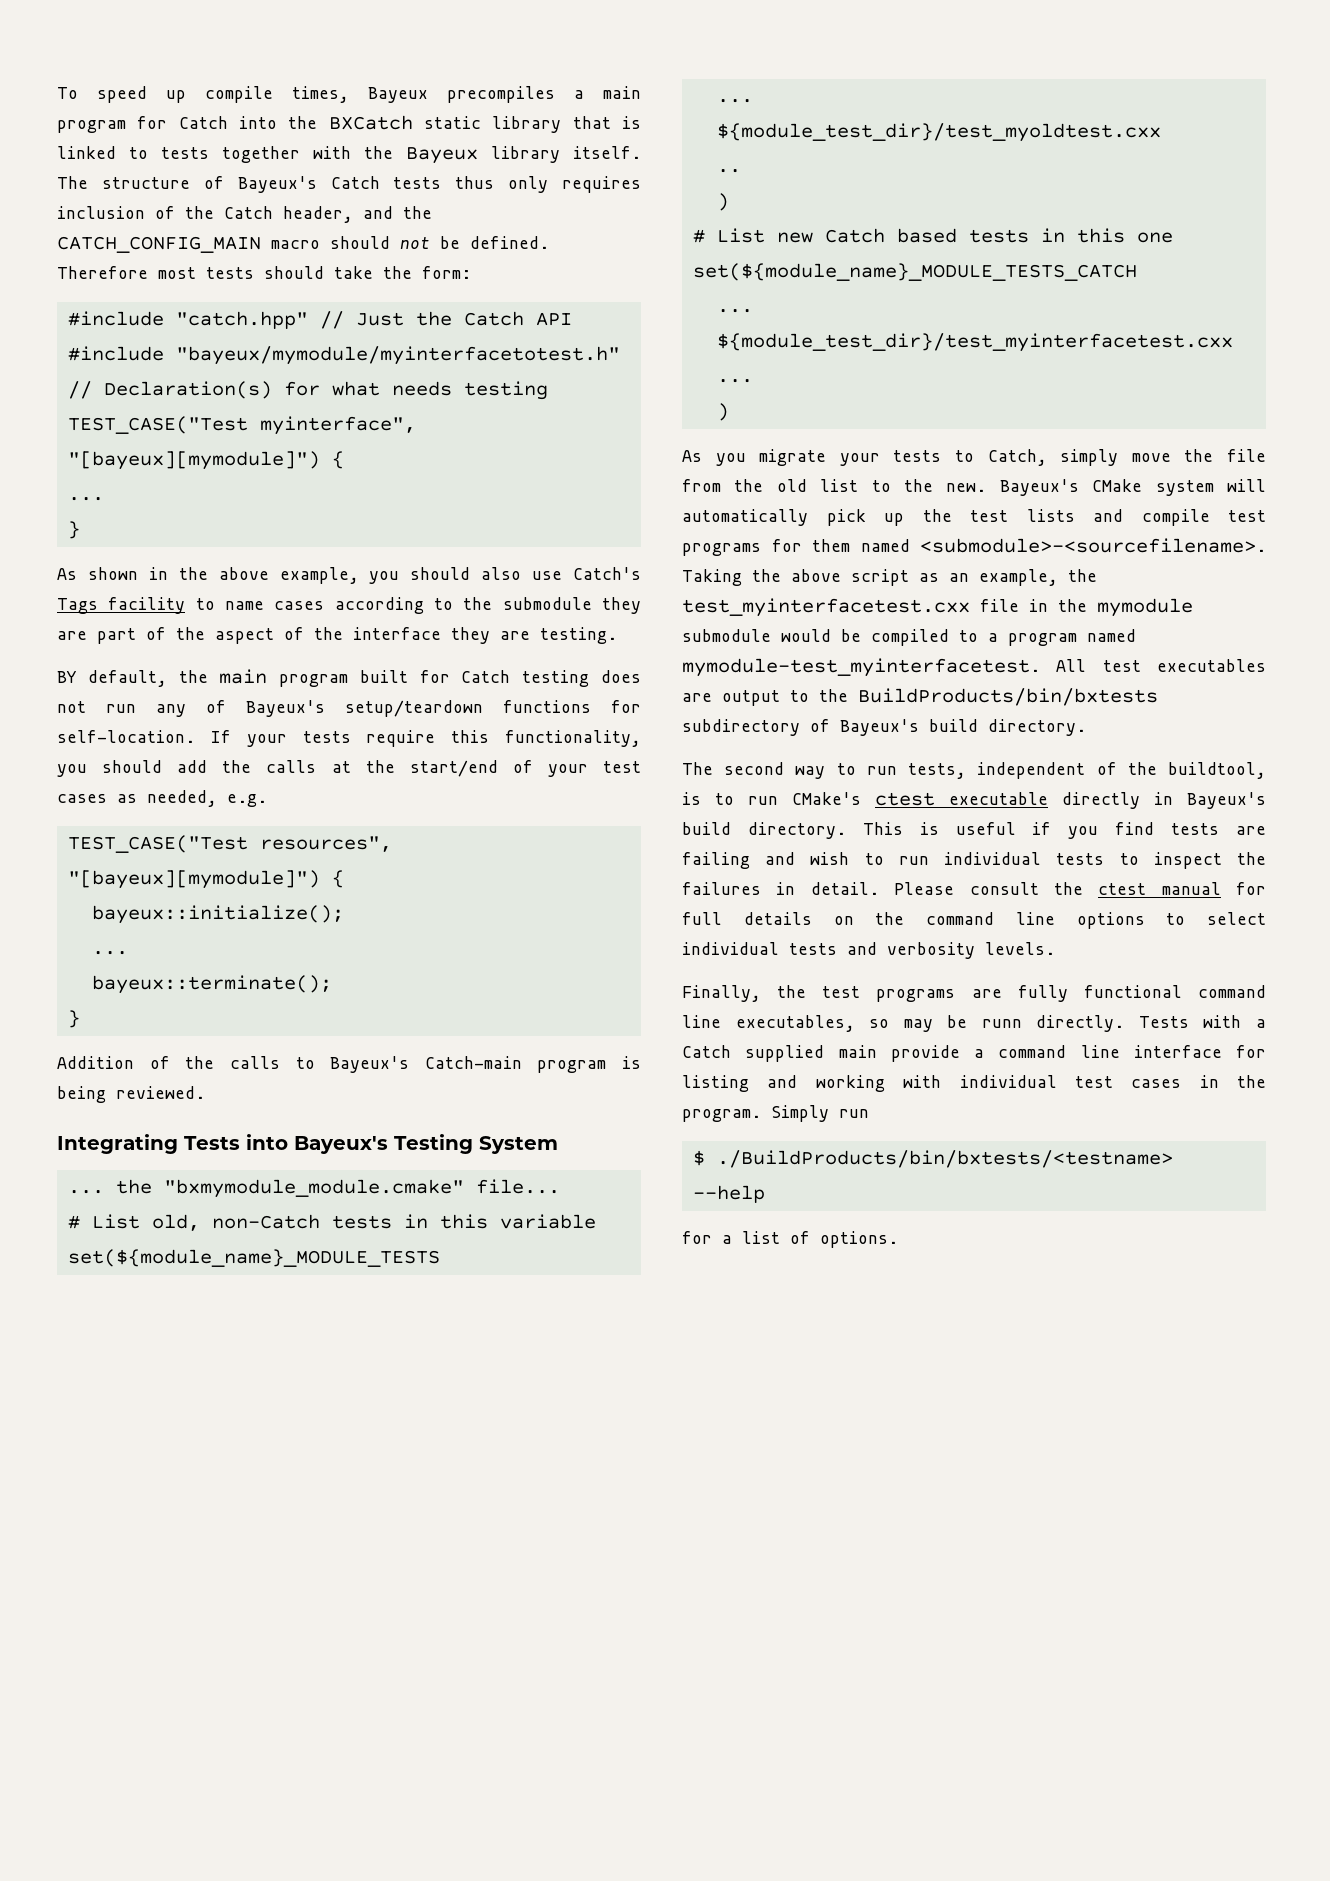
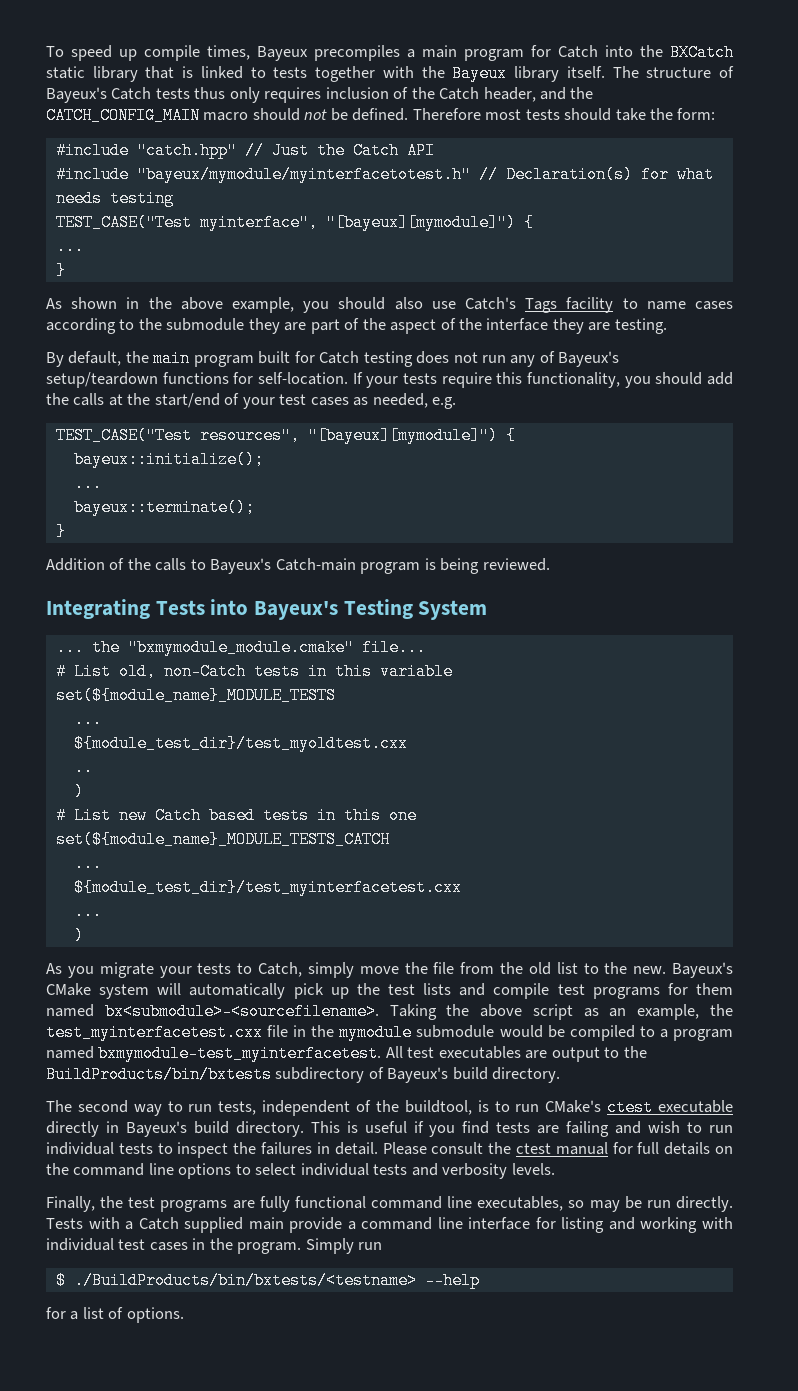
- BY default, the main program built for Catch testing does not run any of Bayeux's setup/teardown functions for self-location.
+ By default, the main program built for Catch testing does not run any of Bayeux's setup/teardown functions for self-location.
- Bayeux's CMake system will automatically pick up the test lists and compile test programs for them named <submodule>-<sourcefilename>.
+ Bayeux's CMake system will automatically pick up the test lists and compile test programs for them named bx<submodule>-<sourcefilename>.
- Taking the above script as an example, the test_myinterfacetest.cxx file in the mymodule submodule would be compiled to a program named mymodule-test_myinterfacetest.
+ Taking the above script as an example, the test_myinterfacetest.cxx file in the mymodule submodule would be compiled to a program named bxmymodule-test_myinterfacetest.
- Finally, the test programs are fully functional command line executables, so may be runn directly.
+ Finally, the test programs are fully functional command line executables, so may be run directly.

